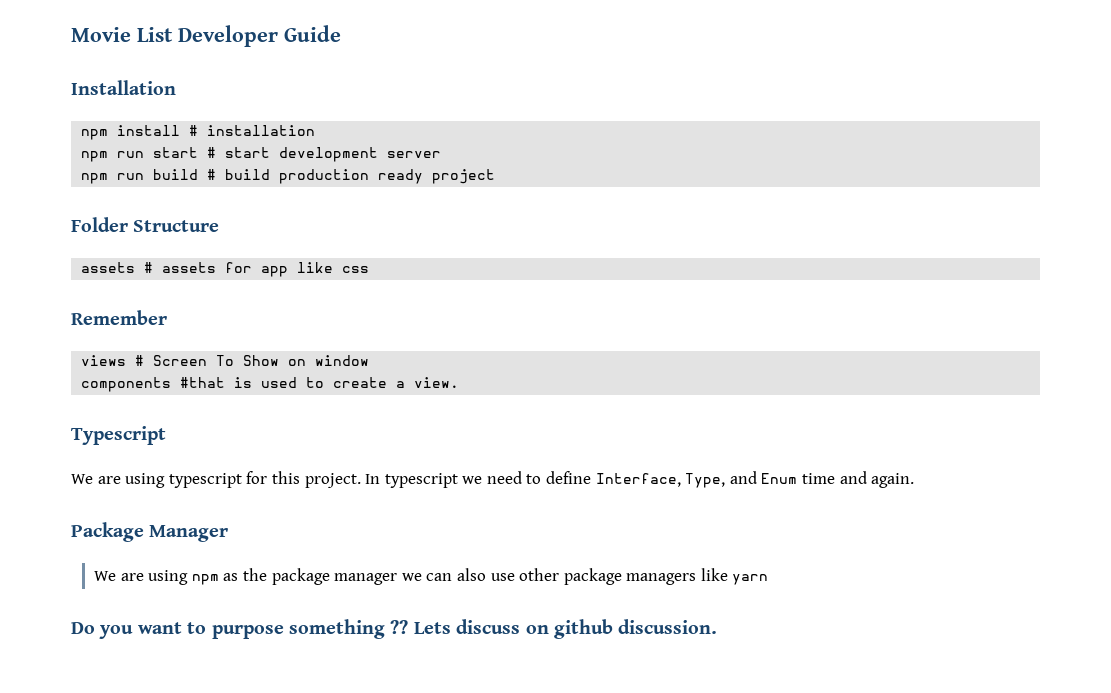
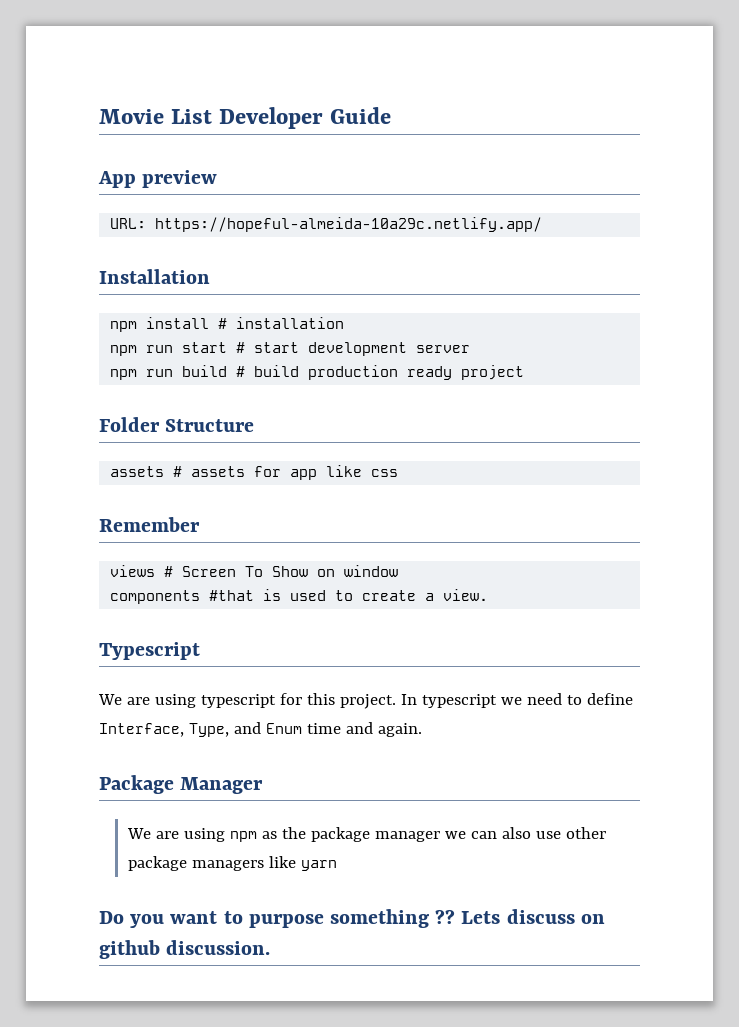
+ App preview
+ URL: https://hopeful-almeida-10a29c.netlify.app/

